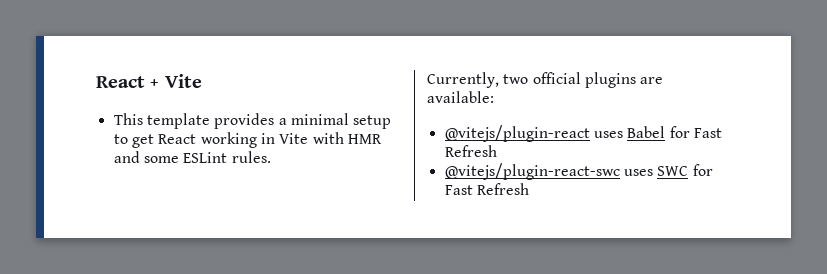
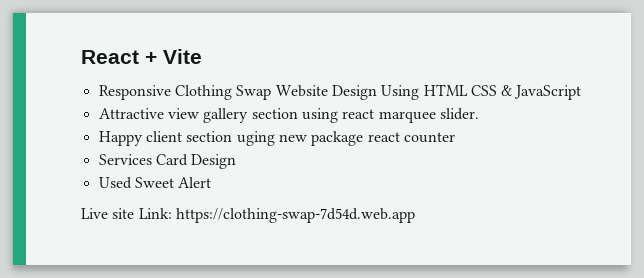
- This template provides a minimal setup to get React working in Vite with HMR and some ESLint rules.
- Currently, two official plugins are available:
- @vitejs/plugin-react uses Babel for Fast Refresh
- @vitejs/plugin-react-swc uses SWC for Fast Refresh
+ Responsive Clothing Swap Website Design Using HTML CSS & JavaScript
+ Attractive view gallery section using react marquee slider.
+ Happy client section uging new package react counter
+ Services Card Design
+ Used Sweet Alert
+ Live site Link: https://clothing-swap-7d54d.web.app

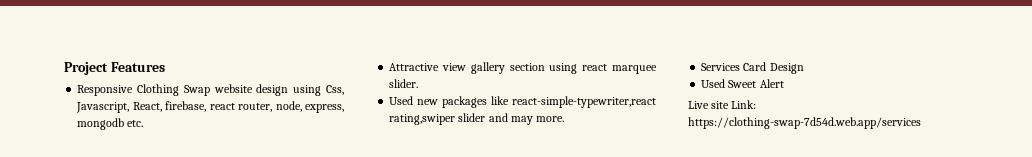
- React + Vite
+ Project Features
- Responsive Clothing Swap Website Design Using HTML CSS & JavaScript
+ Responsive Clothing Swap website design using Css, Javascript, React, firebase, react router, node, express, mongodb etc.
- Happy client section uging new package react counter
+ Used new packages like react-simple-typewriter,react rating,swiper slider and may more.
- Live site Link: https://clothing-swap-7d54d.web.app
+ Live site Link: https://clothing-swap-7d54d.web.app/services

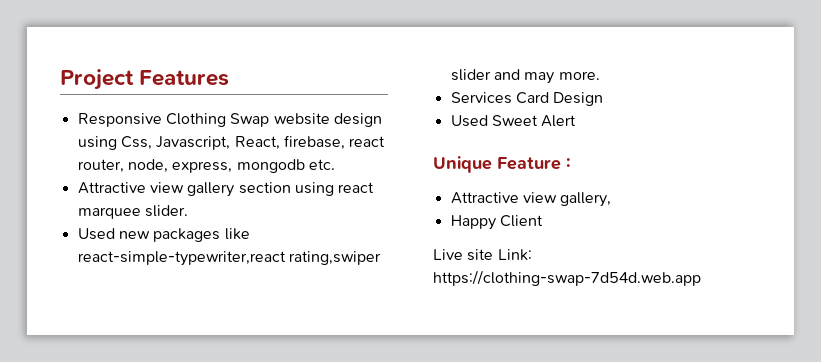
+ Unique Feature :
+ Attractive view gallery,
+ Happy Client
- Live site Link: https://clothing-swap-7d54d.web.app/services
+ Live site Link: https://clothing-swap-7d54d.web.app

